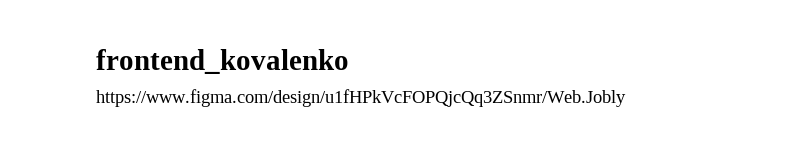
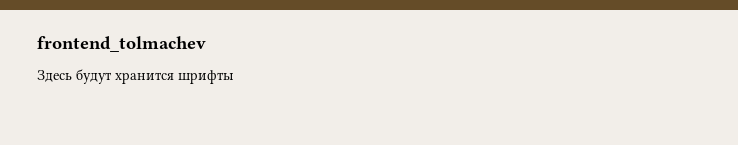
- frontend_kovalenko
- https://www.figma.com/design/u1fHPkVcFOPQjcQq3ZSnmr/Web.Jobly
+ frontend_tolmachev
+ Здесь будут хранится шрифты

